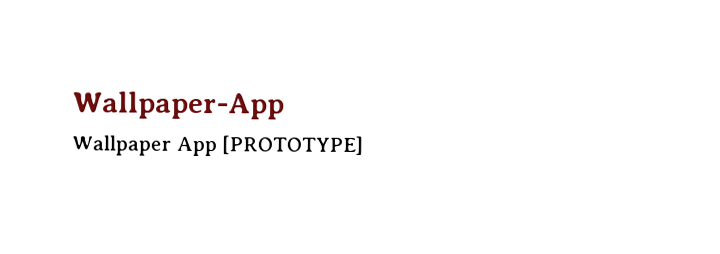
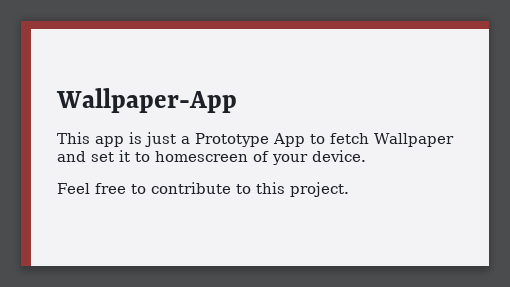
- Wallpaper App [PROTOTYPE]
+ This app is just a Prototype App to fetch Wallpaper and set it to homescreen of your device.
+ Feel free to contribute to this project.

